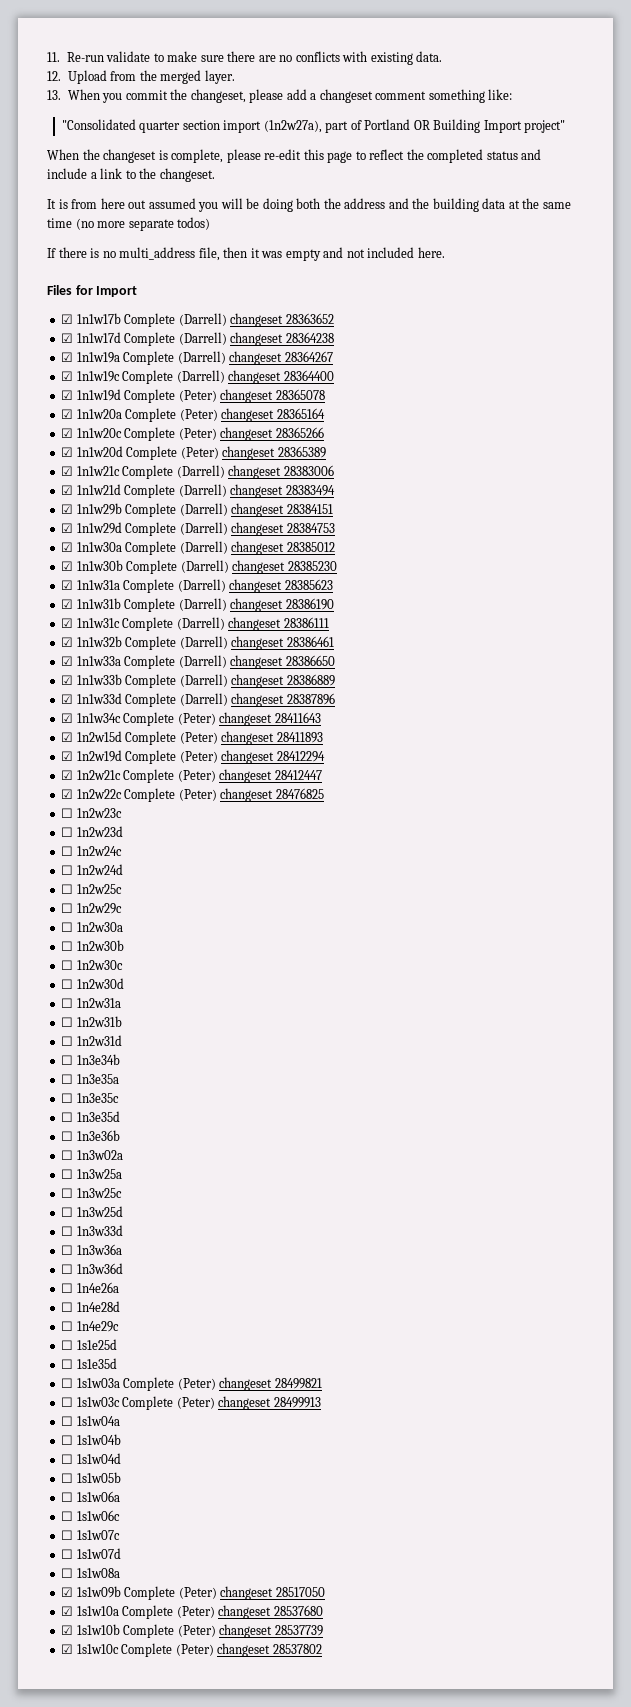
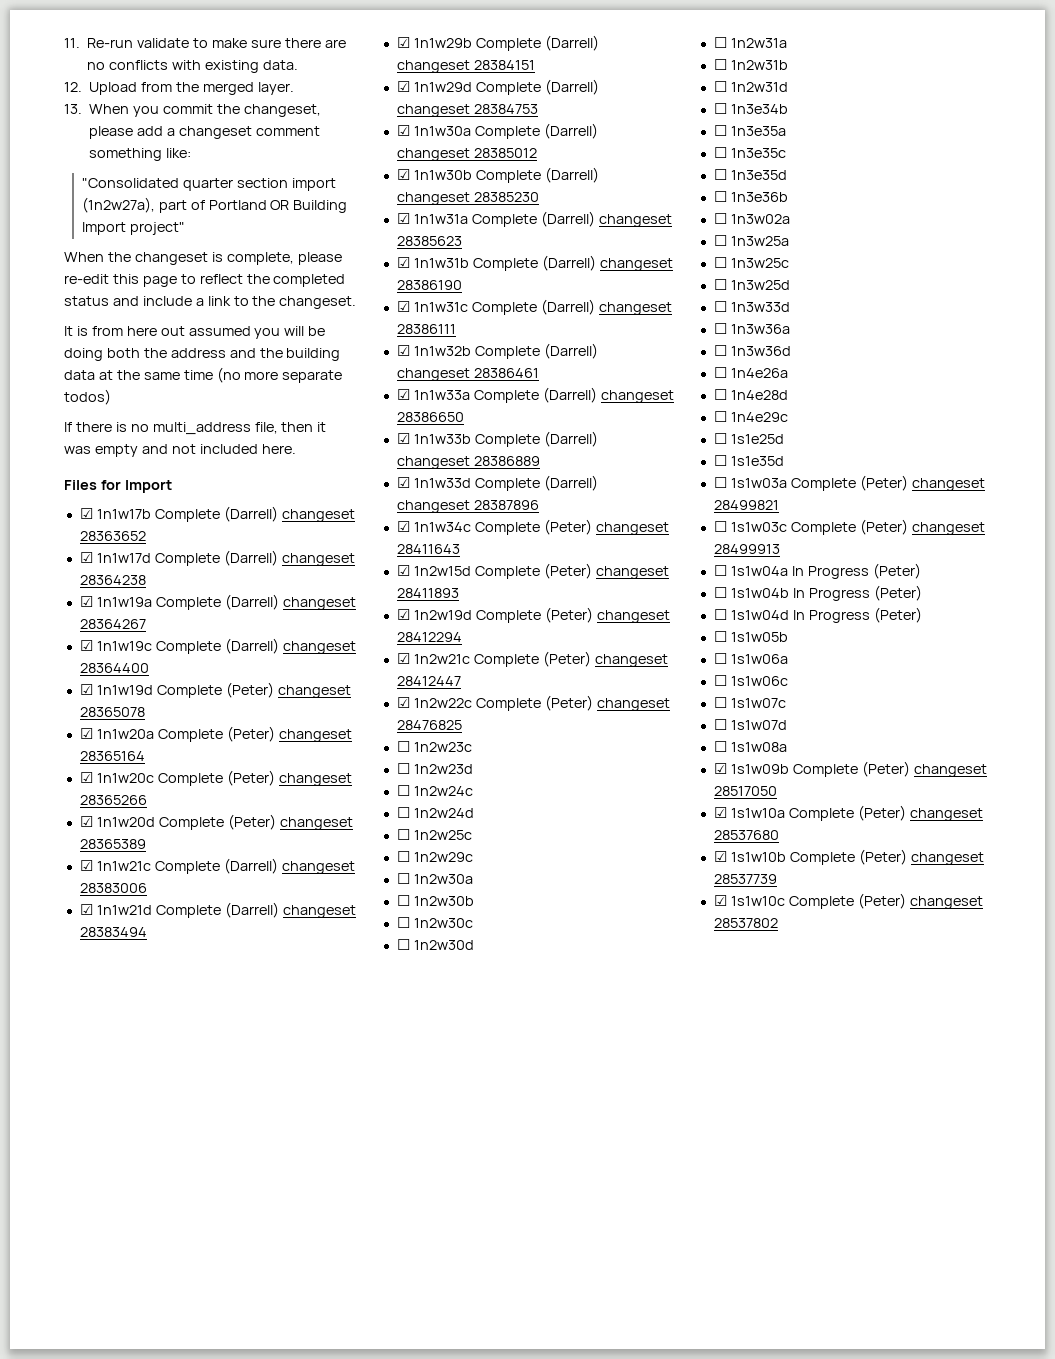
- ☐ 1s1w04a
+ ☐ 1s1w04a In Progress (Peter)
- ☐ 1s1w04b
+ ☐ 1s1w04b In Progress (Peter)
- ☐ 1s1w04d
+ ☐ 1s1w04d In Progress (Peter)

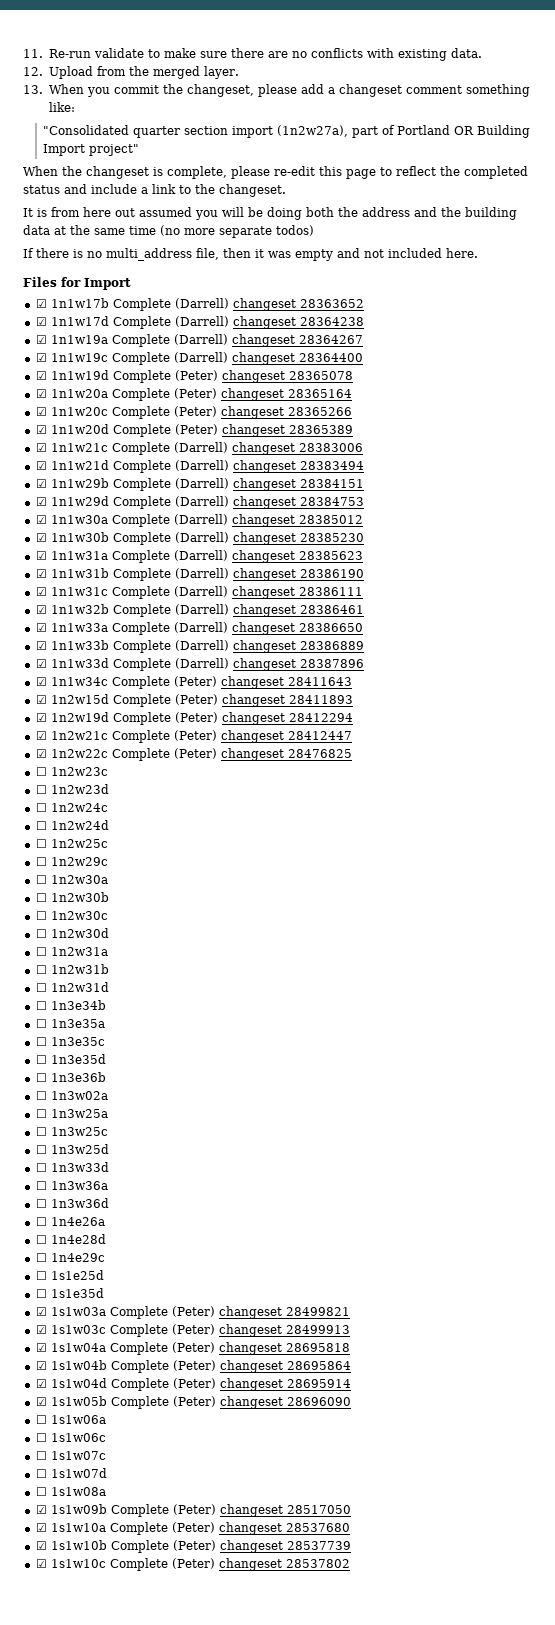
- ☐ 1s1w03a Complete (Peter) changeset 28499821
+ ☑ 1s1w03a Complete (Peter) changeset 28499821
- ☐ 1s1w03c Complete (Peter) changeset 28499913
+ ☑ 1s1w03c Complete (Peter) changeset 28499913
- ☐ 1s1w04a In Progress (Peter)
- ☐ 1s1w04b In Progress (Peter)
- ☐ 1s1w04d In Progress (Peter)
- ☐ 1s1w05b
+ ☑ 1s1w04a Complete (Peter) changeset 28695818
+ ☑ 1s1w04b Complete (Peter) changeset 28695864
+ ☑ 1s1w04d Complete (Peter) changeset 28695914
+ ☑ 1s1w05b Complete (Peter) changeset 28696090

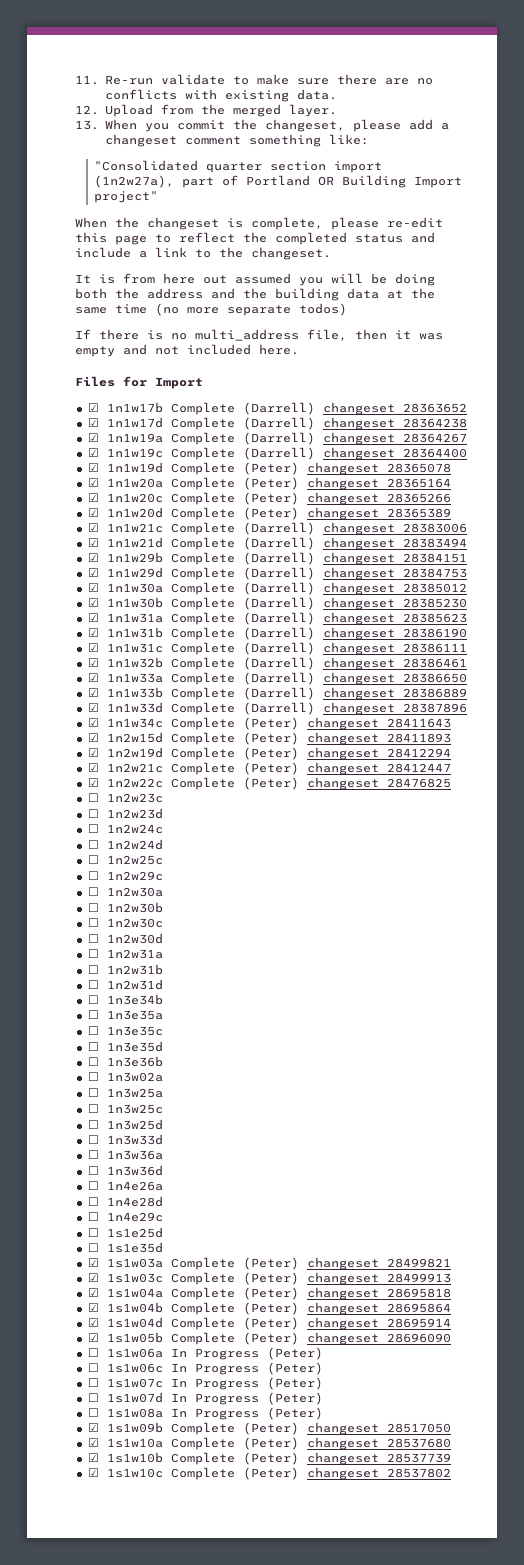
- ☐ 1s1w06a
+ ☐ 1s1w06a In Progress (Peter)
- ☐ 1s1w06c
+ ☐ 1s1w06c In Progress (Peter)
- ☐ 1s1w07c
+ ☐ 1s1w07c In Progress (Peter)
- ☐ 1s1w07d
+ ☐ 1s1w07d In Progress (Peter)
- ☐ 1s1w08a
+ ☐ 1s1w08a In Progress (Peter)

